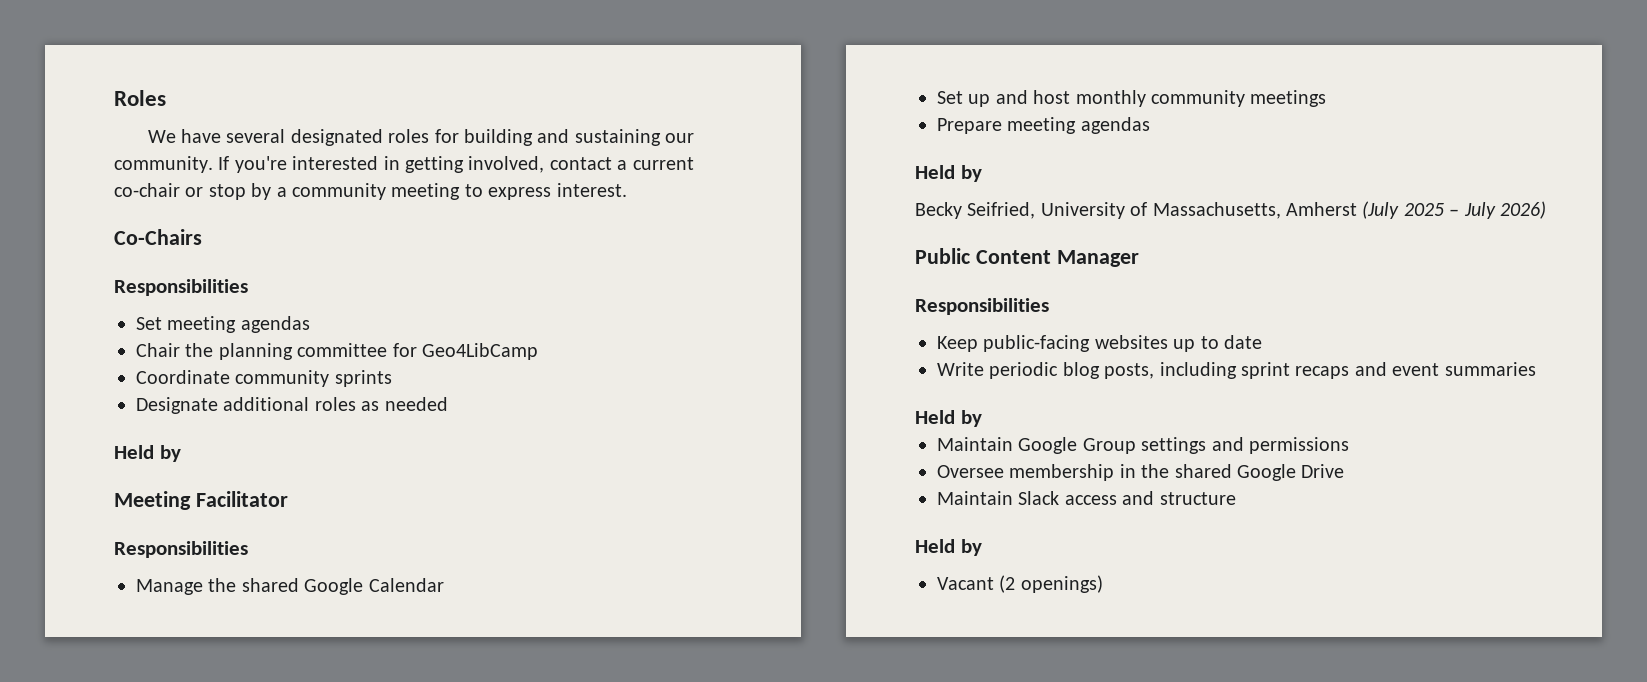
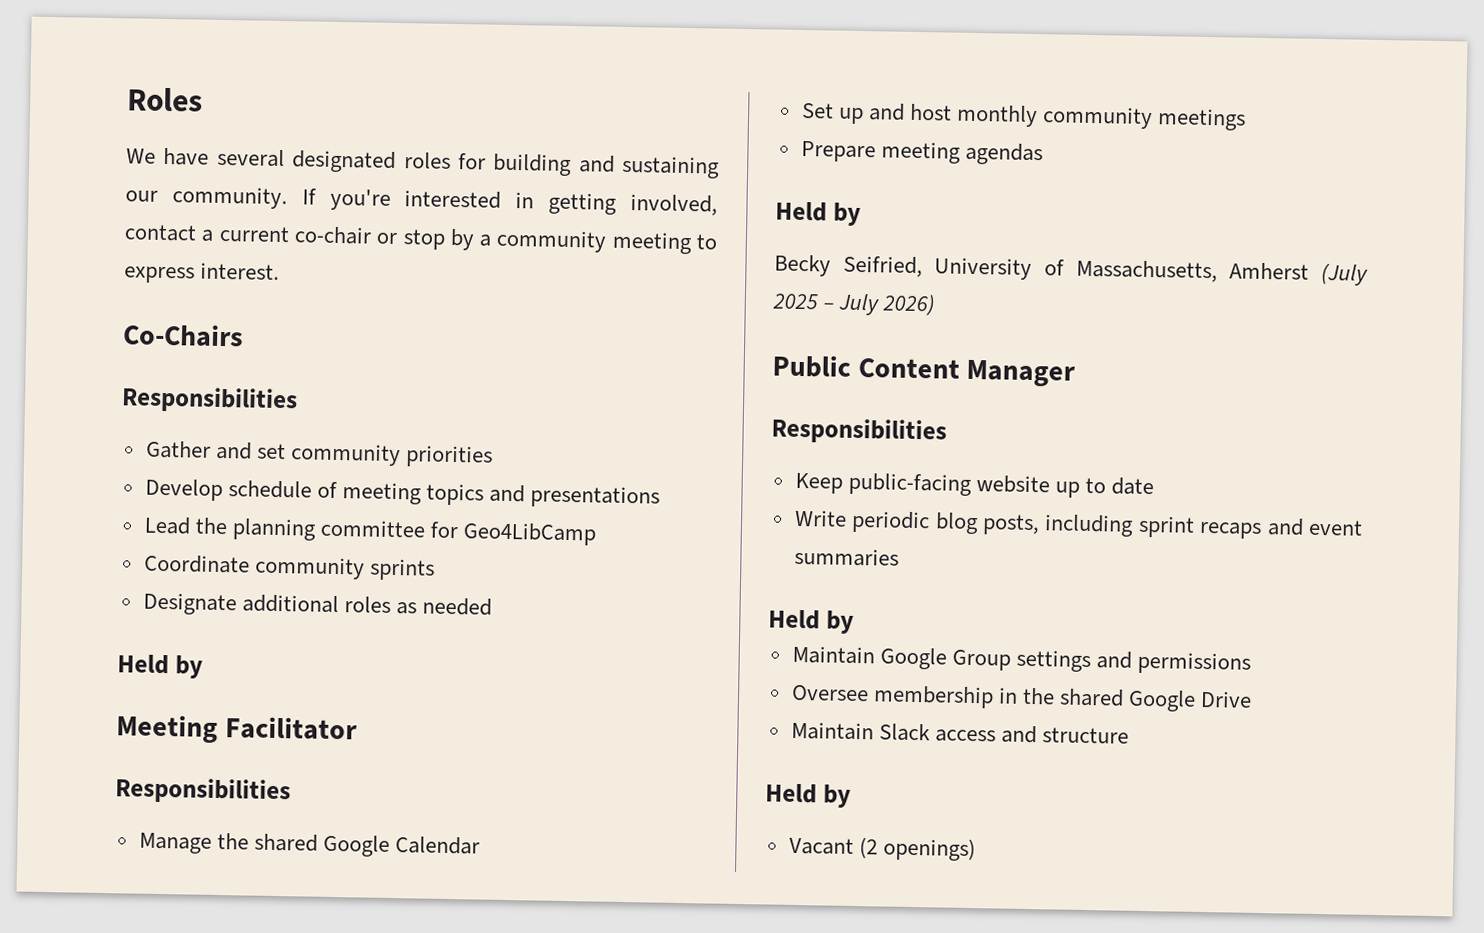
- Set meeting agendas
- Chair the planning committee for Geo4LibCamp
+ Gather and set community priorities
+ Develop schedule of meeting topics and presentations
+ Lead the planning committee for Geo4LibCamp
- Keep public-facing websites up to date
+ Keep public-facing website up to date

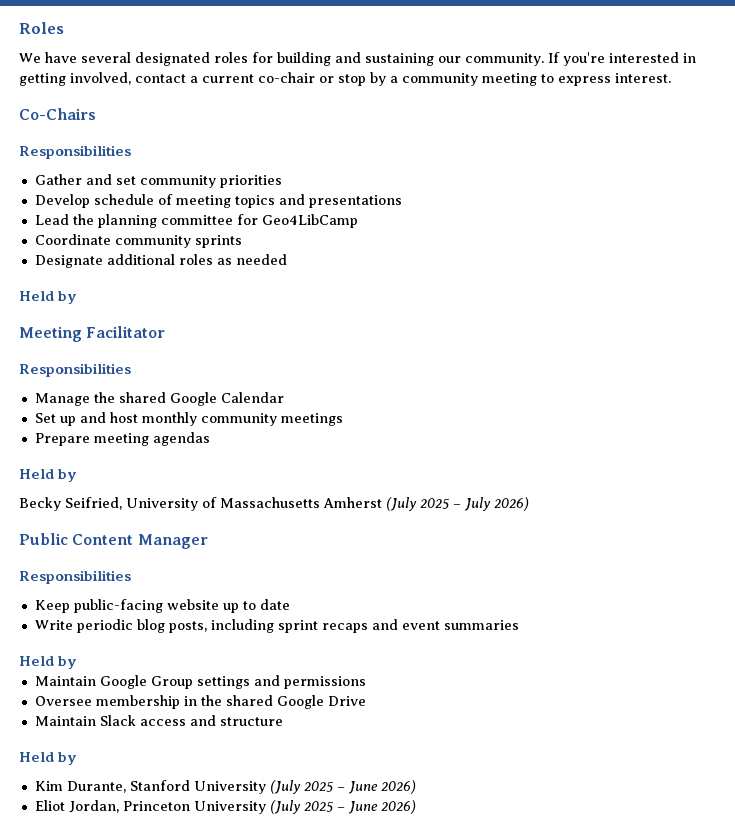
- Becky Seifried, University of Massachusetts, Amherst (July 2025 – July 2026)
+ Becky Seifried, University of Massachusetts Amherst (July 2025 – July 2026)
- Vacant (2 openings)
+ Kim Durante, Stanford University (July 2025 – June 2026)
+ Eliot Jordan, Princeton University (July 2025 – June 2026)

